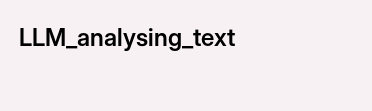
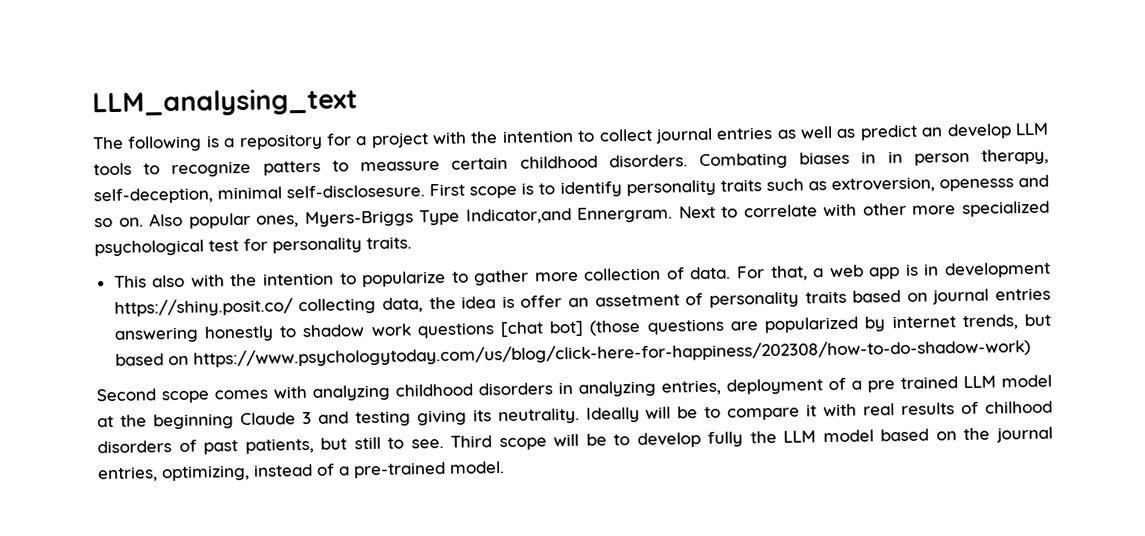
+ The following is a repository for a project with the intention to collect journal entries as well as predict an develop LLM tools to recognize patters to meassure certain childhood disorders. Combating biases in in person therapy, self-deception, minimal self-disclosesure. First scope is to identify personality traits such as extroversion, openesss and so on. Also popular ones, Myers-Briggs Type Indicator,and Ennergram. Next to correlate with other more specialized psychological test for personality traits.
+ This also with the intention to popularize to gather more collection of data. For that, a web app is in development https://shiny.posit.co/ collecting data, the idea is offer an assetment of personality traits based on journal entries answering honestly to shadow work questions [chat bot] (those questions are popularized by internet trends, but based on https://www.psychologytoday.com/us/blog/click-here-for-happiness/202308/how-to-do-shadow-work)
+ Second scope comes with analyzing childhood disorders in analyzing entries, deployment of a pre trained LLM model at the beginning Claude 3 and testing giving its neutrality. Ideally will be to compare it with real results of chilhood disorders of past patients, but still to see. Third scope will be to develop fully the LLM model based on the journal entries, optimizing, instead of a pre-trained model.

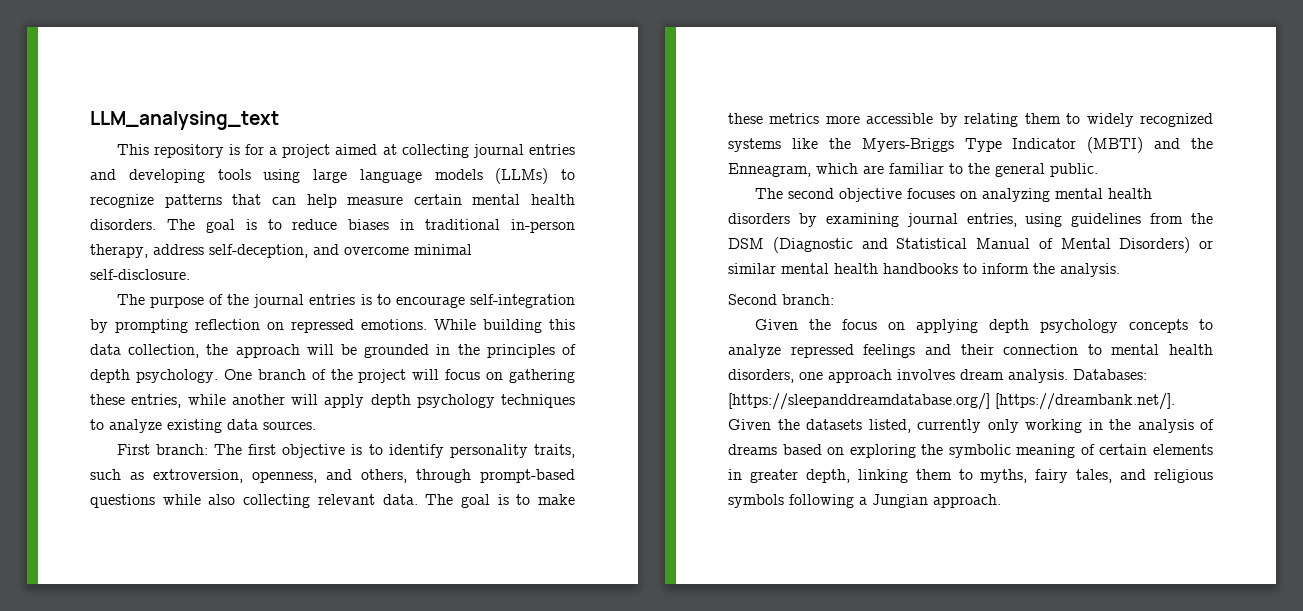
- The following is a repository for a project with the intention to collect journal entries as well as predict an develop LLM tools to recognize patters to meassure certain childhood disorders. Combating biases in in person therapy, self-deception, minimal self-disclosesure. First scope is to identify personality traits such as extroversion, openesss and so on. Also popular ones, Myers-Briggs Type Indicator,and Ennergram. Next to correlate with other more specialized psychological test for personality traits.
- This also with the intention to popularize to gather more collection of data. For that, a web app is in development https://shiny.posit.co/ collecting data, the idea is offer an assetment of personality traits based on journal entries answering honestly to shadow work questions [chat bot] (those questions are popularized by internet trends, but based on https://www.psychologytoday.com/us/blog/click-here-for-happiness/202308/how-to-do-shadow-work)
- Second scope comes with analyzing childhood disorders in analyzing entries, deployment of a pre trained LLM model at the beginning Claude 3 and testing giving its neutrality. Ideally will be to compare it with real results of chilhood disorders of past patients, but still to see. Third scope will be to develop fully the LLM model based on the journal entries, optimizing, instead of a pre-trained model.
+ This repository is for a project aimed at collecting journal entries and developing tools using large language models (LLMs) to recognize patterns that can help measure certain mental health disorders. The goal is to reduce biases in traditional in-person therapy, address self-deception, and overcome minimal self-disclosure.
+ The purpose of the journal entries is to encourage self-integration by prompting reflection on repressed emotions. While building this data collection, the approach will be grounded in the principles of depth psychology. One branch of the project will focus on gathering these entries, while another will apply depth psychology techniques to analyze existing data sources.
+ First branch: The first objective is to identify personality traits, such as extroversion, openness, and others, through prompt-based questions while also collecting relevant data. The goal is to make these metrics more accessible by relating them to widely recognized systems like the Myers-Briggs Type Indicator (MBTI) and the Enneagram, which are familiar to the general public.
+ The second objective focuses on analyzing mental health disorders by examining journal entries, using guidelines from the DSM (Diagnostic and Statistical Manual of Mental Disorders) or similar mental health handbooks to inform the analysis.
+ Second branch:
+ Given the focus on applying depth psychology concepts to analyze repressed feelings and their connection to mental health disorders, one approach involves dream analysis. Databases: [https://sleepanddreamdatabase.org/] [https://dreambank.net/]. Given the datasets listed, currently only working in the analysis of dreams based on exploring the symbolic meaning of certain elements in greater depth, linking them to myths, fairy tales, and religious symbols following a Jungian approach.

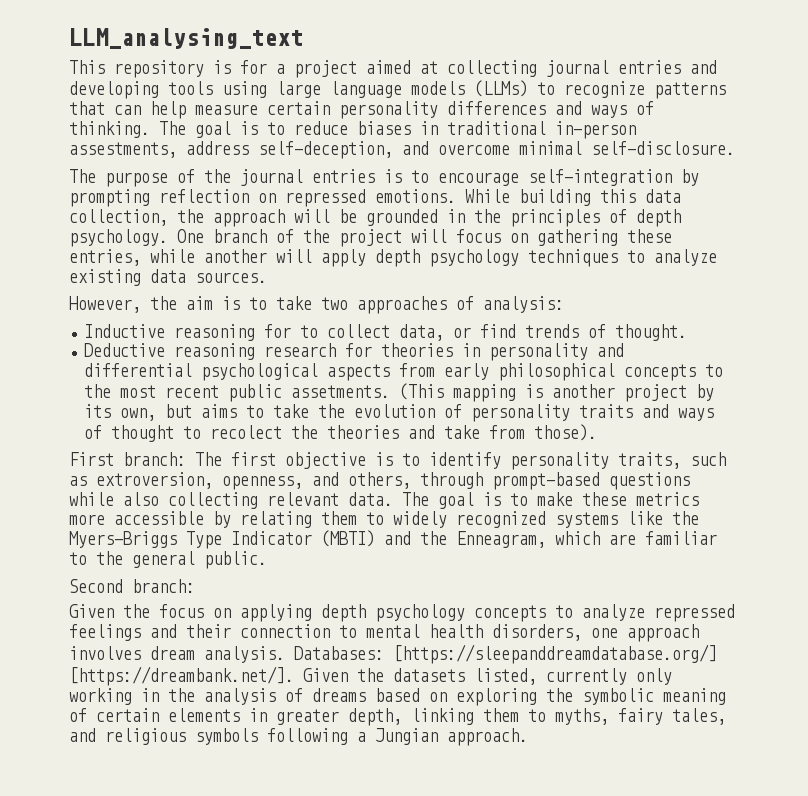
- This repository is for a project aimed at collecting journal entries and developing tools using large language models (LLMs) to recognize patterns that can help measure certain mental health disorders.
+ This repository is for a project aimed at collecting journal entries and developing tools using large language models (LLMs) to recognize patterns that can help measure certain personality differences and ways of thinking.
- The goal is to reduce biases in traditional in-person therapy, address self-deception, and overcome minimal self-disclosure.
+ The goal is to reduce biases in traditional in-person assestments, address self-deception, and overcome minimal self-disclosure.
+ However, the aim is to take two approaches of analysis:
+ Inductive reasoning for to collect data, or find trends of thought.
+ Deductive reasoning research for theories in personality and differential psychological aspects from early philosophical concepts to the most recent public assetments. (This mapping is another project by its own, but aims to take the evolution of personality traits and ways of thought to recolect the theories and take from those).
- The second objective focuses on analyzing mental health disorders by examining journal entries, using guidelines from the DSM (Diagnostic and Statistical Manual of Mental Disorders) or similar mental health handbooks to inform the analysis.

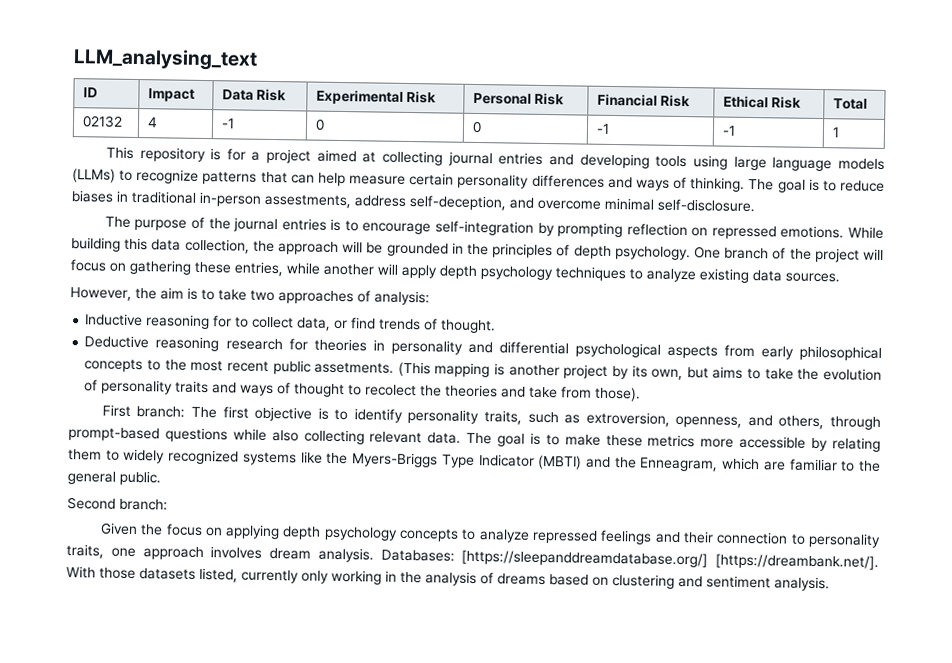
+ ID | Impact | Data Risk | Experimental Risk | Personal Risk | Financial Risk | Ethical Risk | Total
+ 02132 | 4 | -1 | 0 | 0 | -1 | -1 | 1
- Given the focus on applying depth psychology concepts to analyze repressed feelings and their connection to mental health disorders, one approach involves dream analysis.
+ Given the focus on applying depth psychology concepts to analyze repressed feelings and their connection to personality traits, one approach involves dream analysis.
- Databases: [https://sleepanddreamdatabase.org/] [https://dreambank.net/]. Given the datasets listed, currently only working in the analysis of dreams based on exploring the symbolic meaning of certain elements in greater depth, linking them to myths, fairy tales, and religious symbols following a Jungian approach.
+ Databases: [https://sleepanddreamdatabase.org/] [https://dreambank.net/]. With those datasets listed, currently only working in the analysis of dreams based on clustering and sentiment analysis.

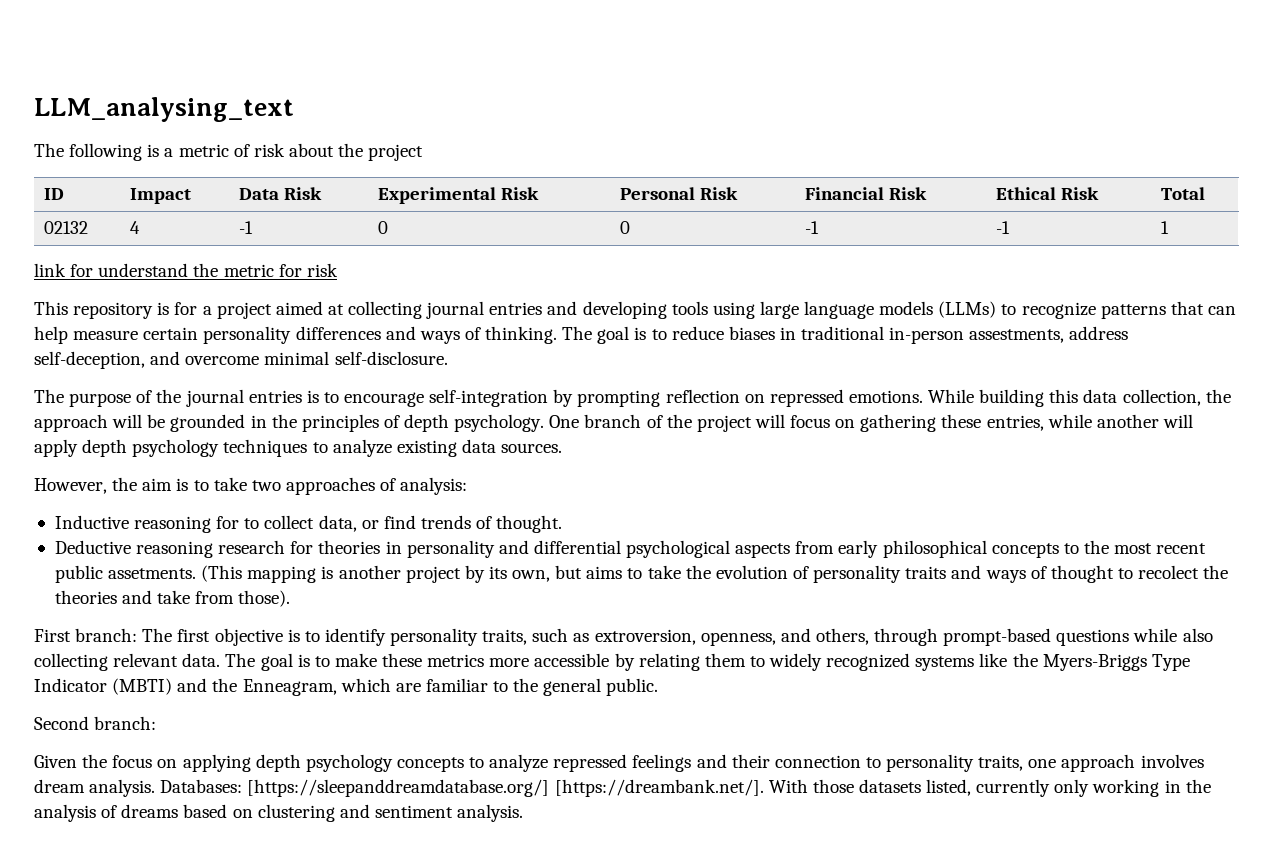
+ The following is a metric of risk about the project
+ link for understand the metric for risk

